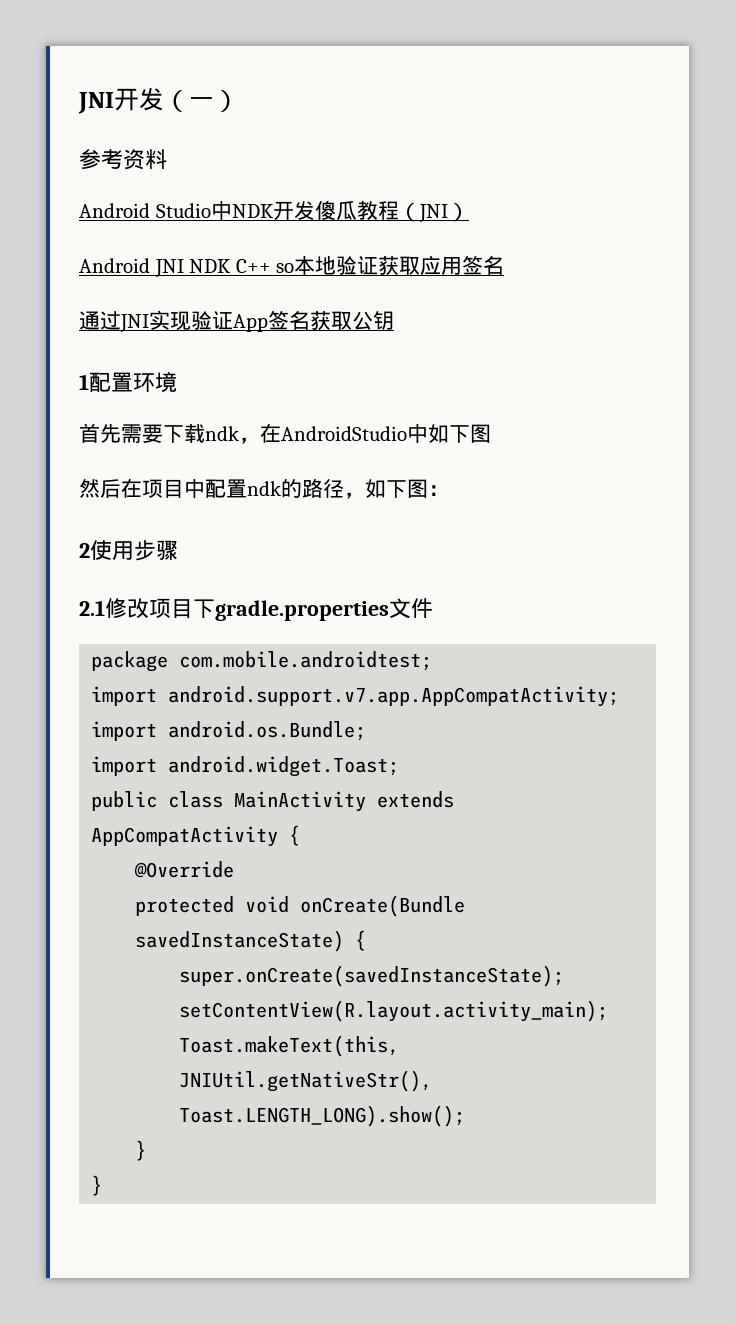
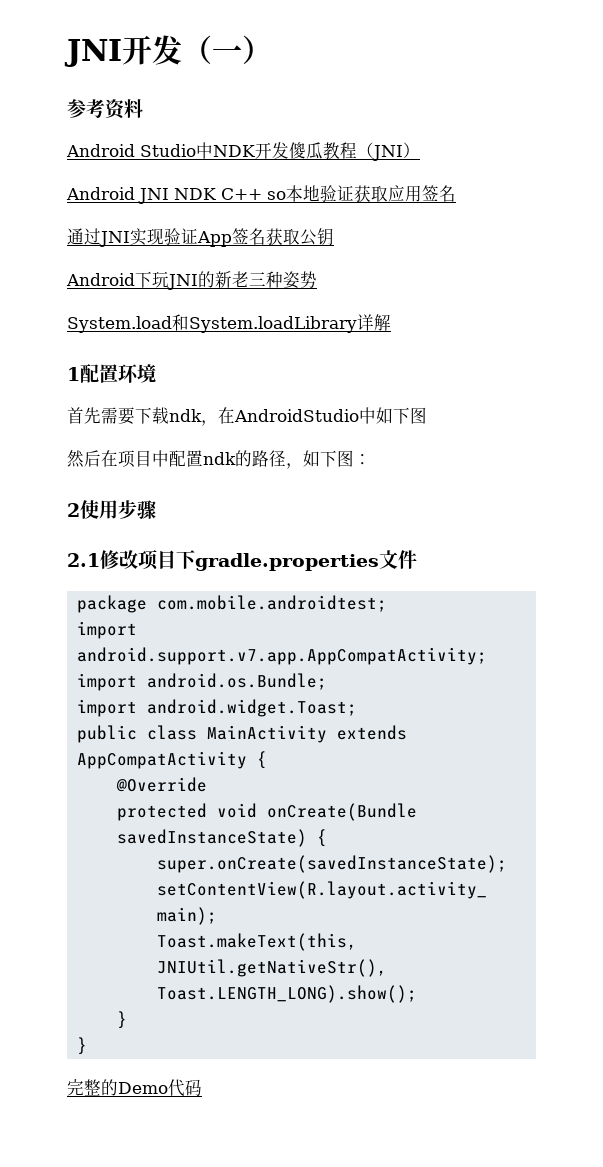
+ Android下玩JNI的新老三种姿势
+ System.load和System.loadLibrary详解
+ 完整的Demo代码

